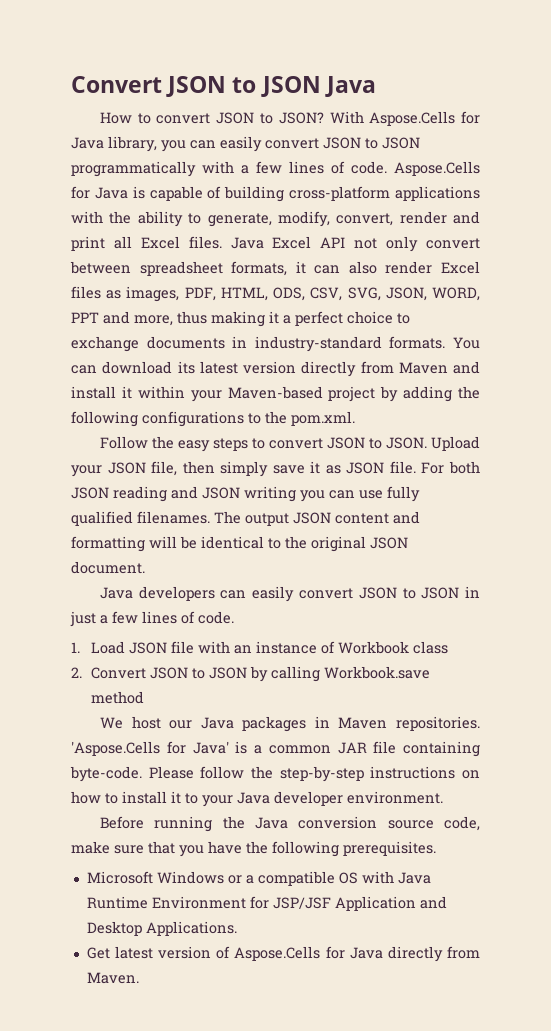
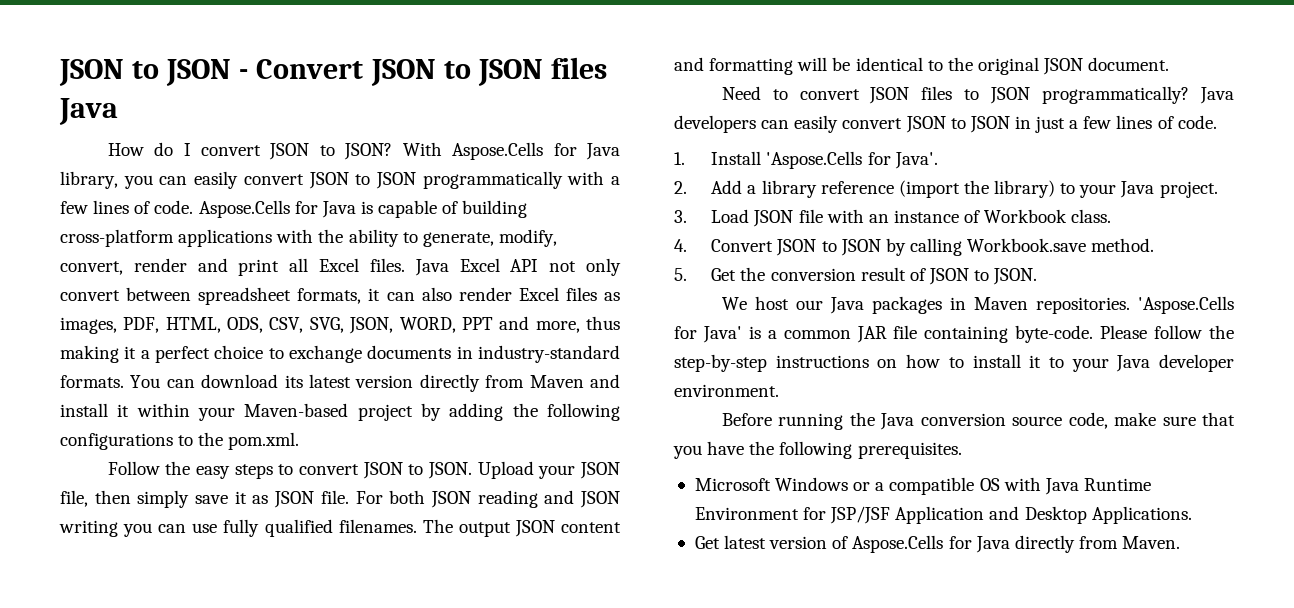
- Convert JSON to JSON Java
+ JSON to JSON - Convert JSON to JSON files Java
- How to convert JSON to JSON?
+ How do I convert JSON to JSON?
+ Need to convert JSON files to JSON programmatically?
- 1. Load JSON file with an instance of Workbook class
- 2. Convert JSON to JSON by calling Workbook.save method
+ 1. Install 'Aspose.Cells for Java'.
+ 2. Add a library reference (import the library) to your Java project.
+ 3. Load JSON file with an instance of Workbook class.
+ 4. Convert JSON to JSON by calling Workbook.save method.
+ 5. Get the conversion result of JSON to JSON.

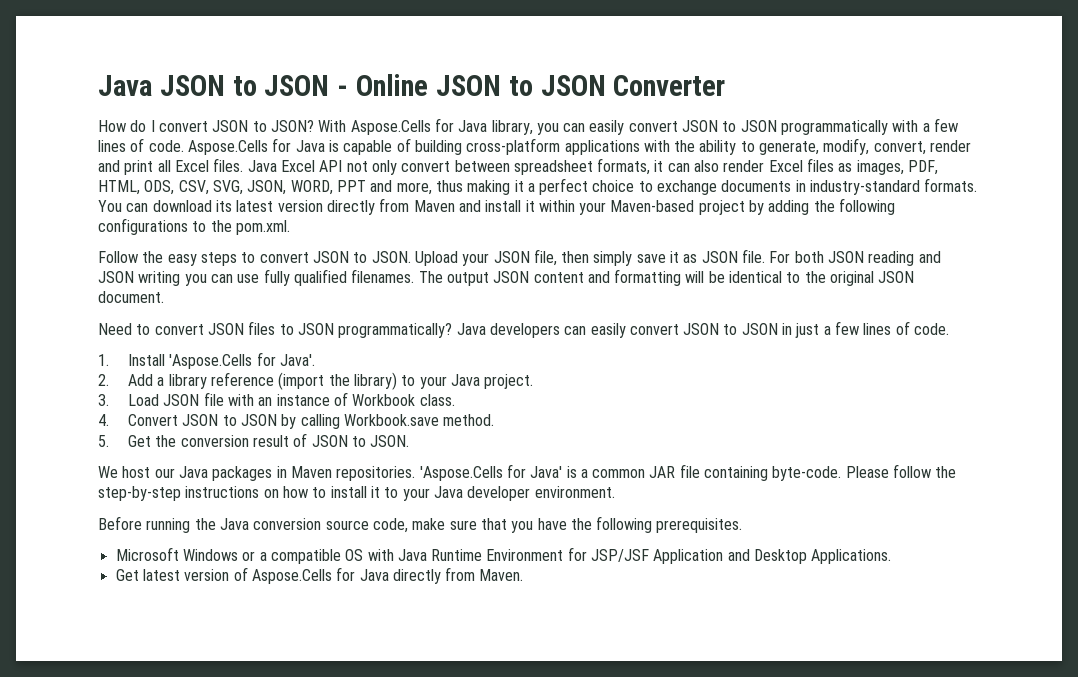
- JSON to JSON - Convert JSON to JSON files Java
+ Java JSON to JSON - Online JSON to JSON Converter

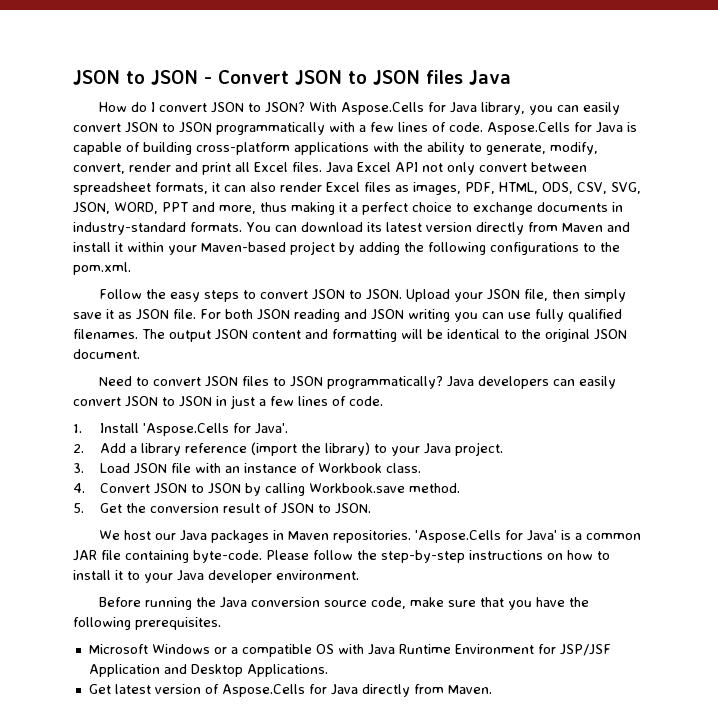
- Java JSON to JSON - Online JSON to JSON Converter
+ JSON to JSON - Convert JSON to JSON files Java

